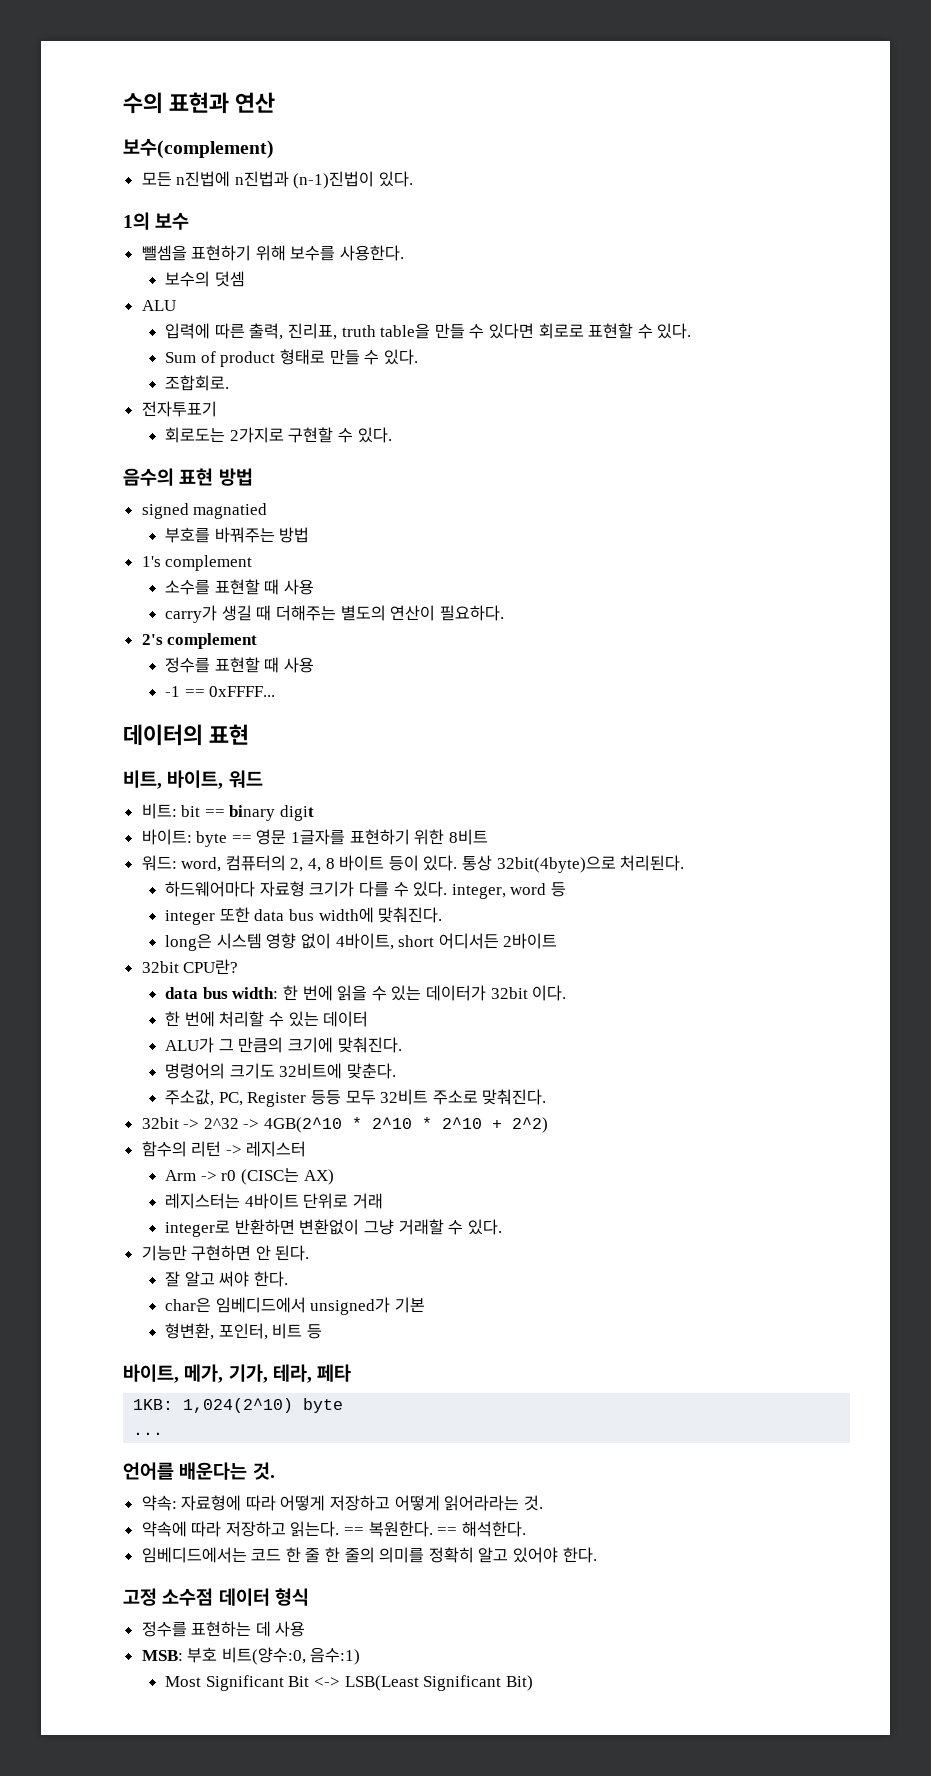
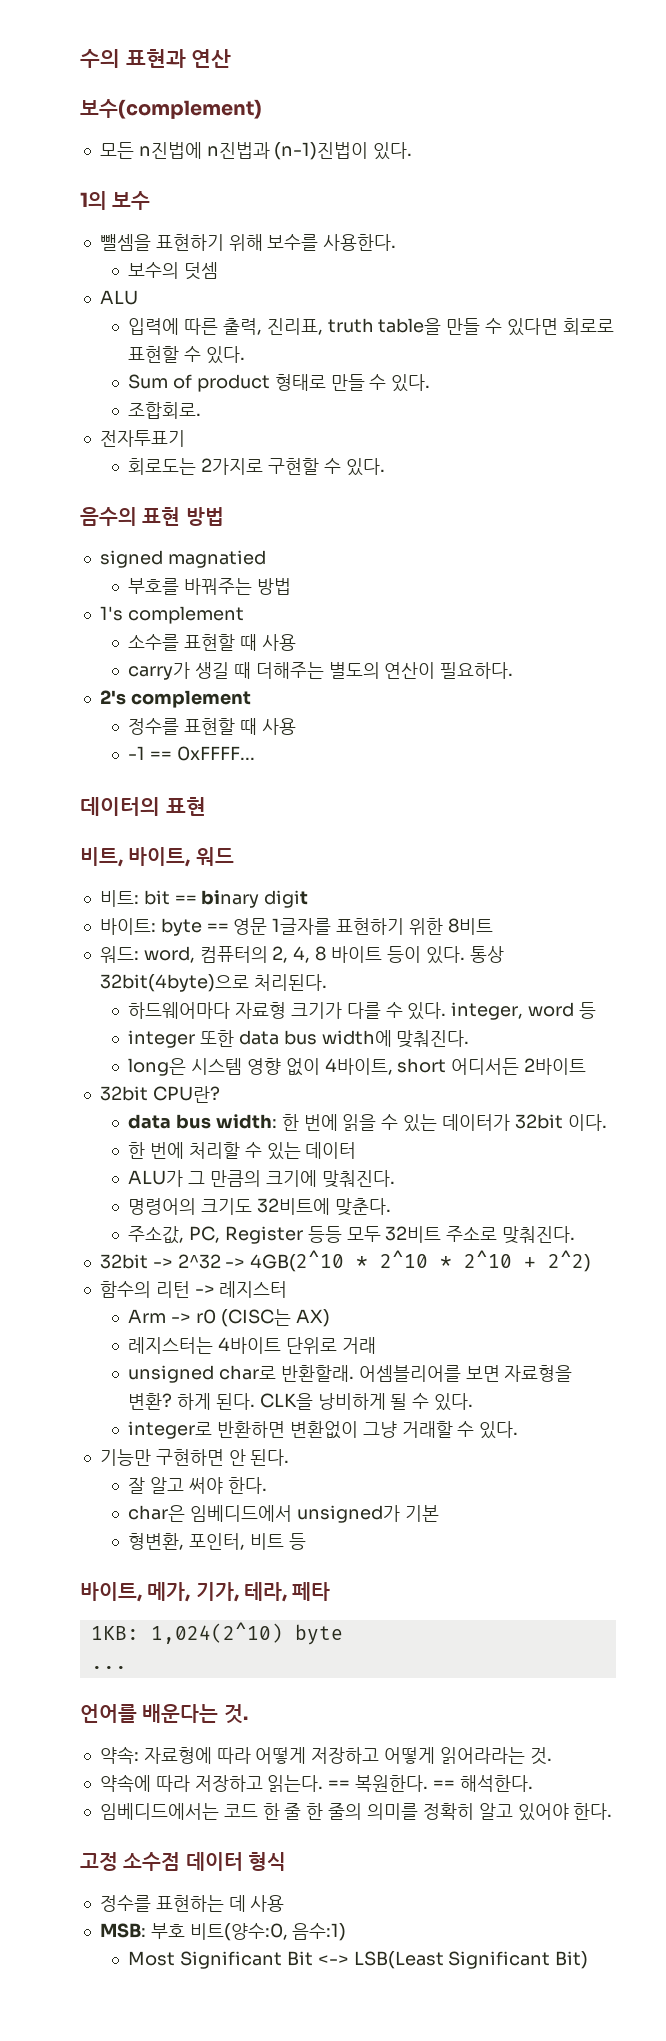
+ unsigned char로 반환할래. 어셈블리어를 보면 자료형을 변환? 하게 된다. CLK을 낭비하게 될 수 있다.

